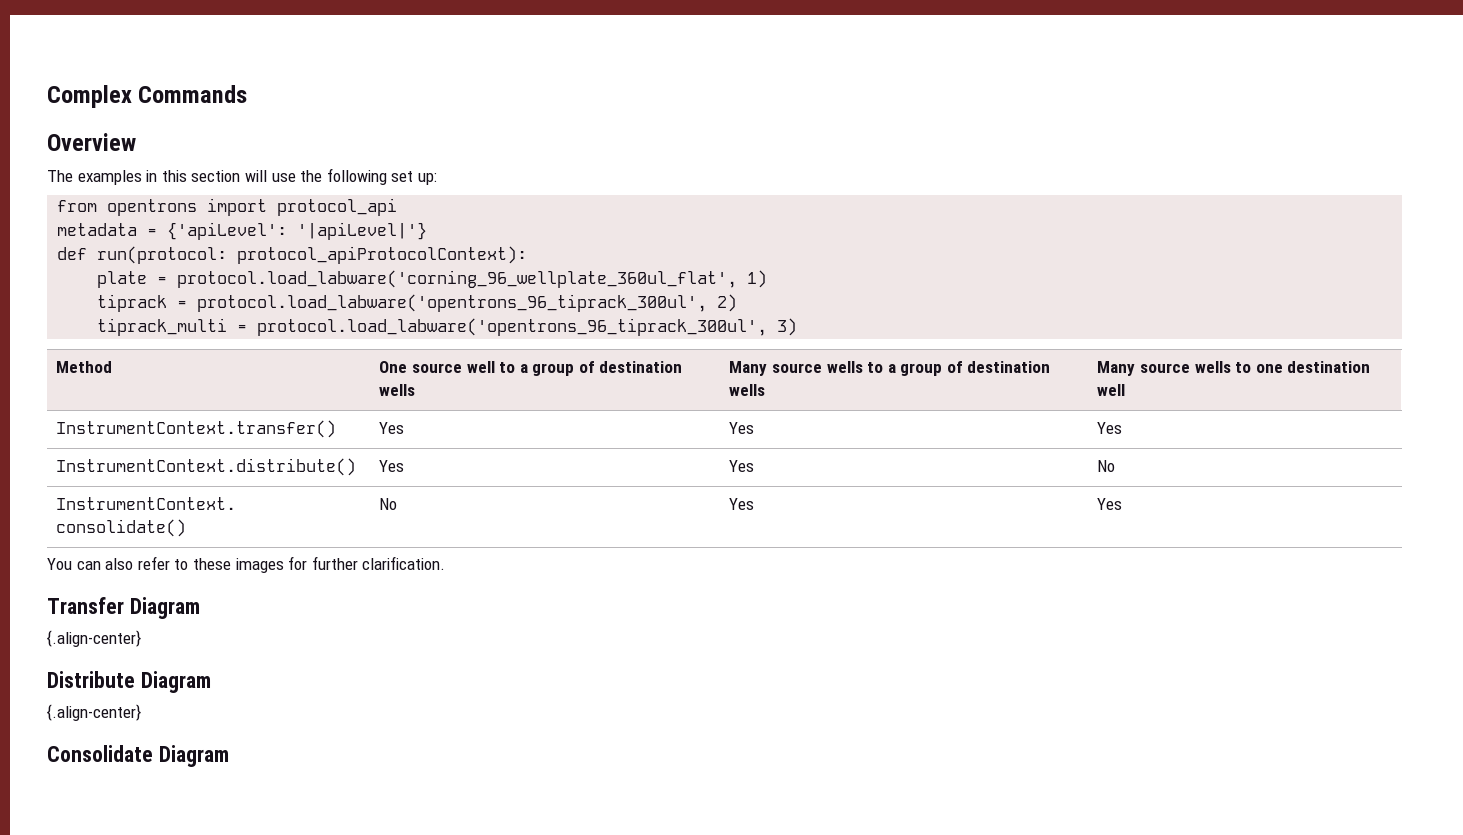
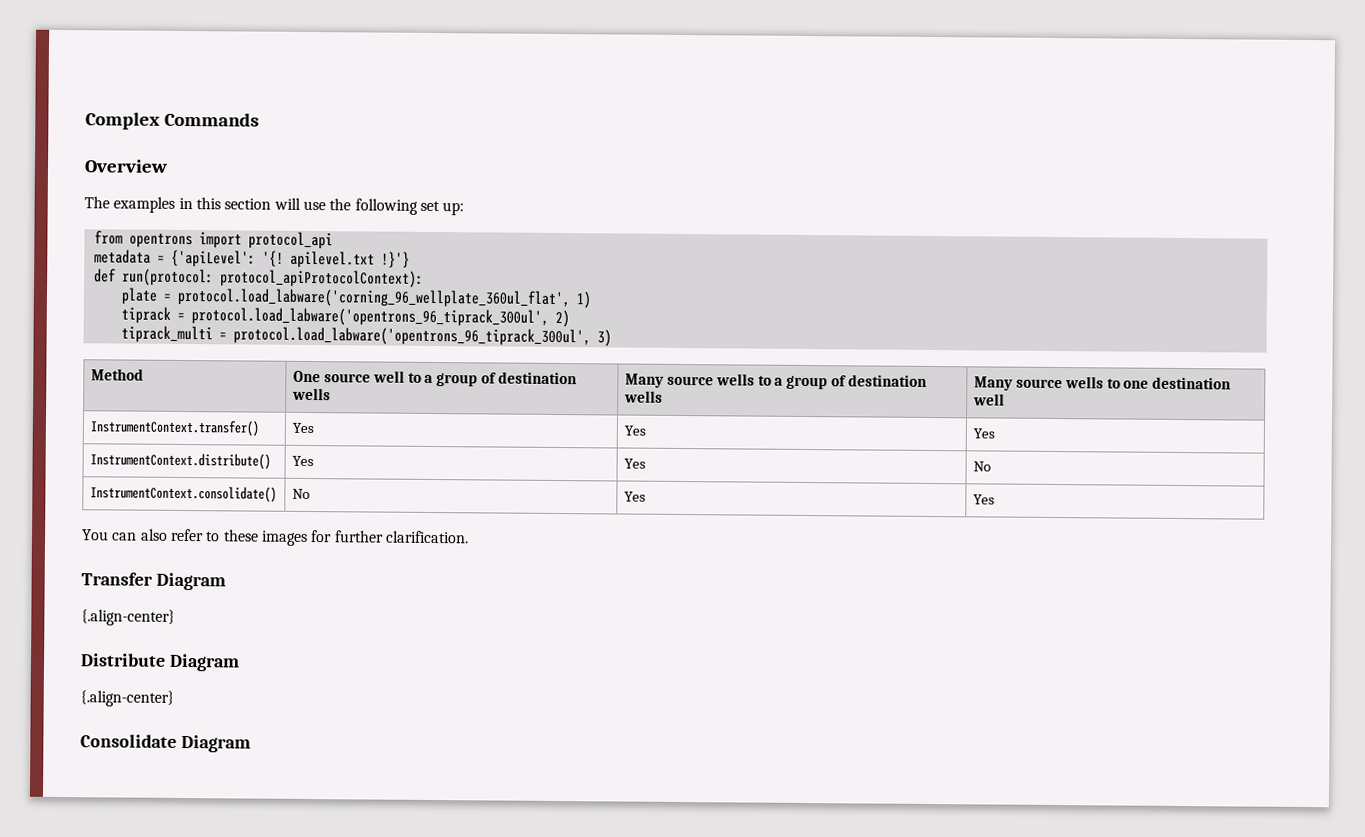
- metadata = {'apiLevel': '|apiLevel|'}
+ metadata = {'apiLevel': '{! apilevel.txt !}'}

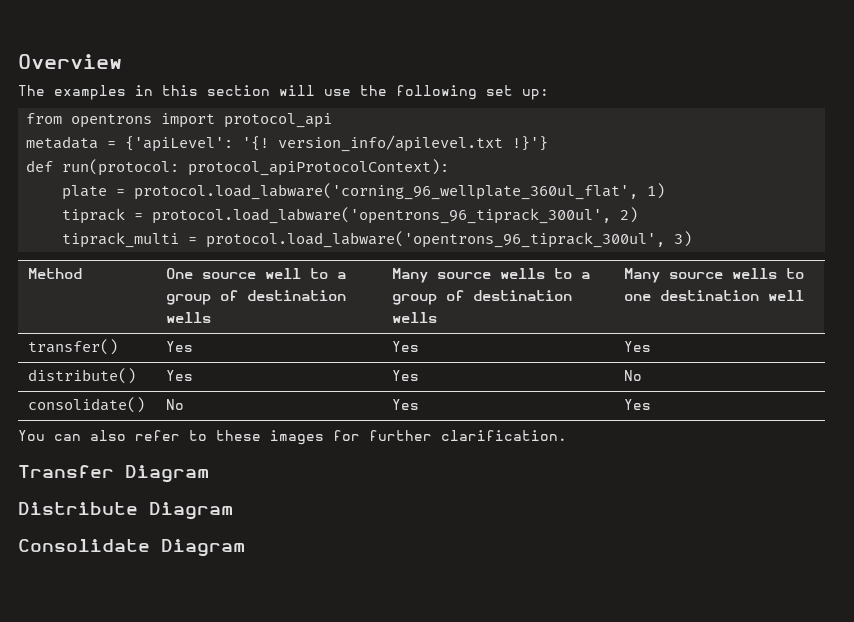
- Complex Commands
- metadata = {'apiLevel': '{! apilevel.txt !}'}
+ metadata = {'apiLevel': '{! version_info/apilevel.txt !}'}
- InstrumentContext.transfer() | Yes | Yes | Yes
+ transfer() | Yes | Yes | Yes
- InstrumentContext.distribute() | Yes | Yes | No
+ distribute() | Yes | Yes | No
- InstrumentContext.consolidate() | No | Yes | Yes
+ consolidate() | No | Yes | Yes
  Transfer Diagram
- {.align-center}
  Distribute Diagram
- {.align-center}

